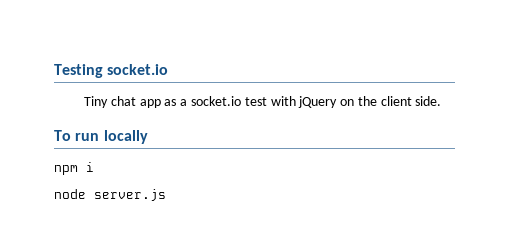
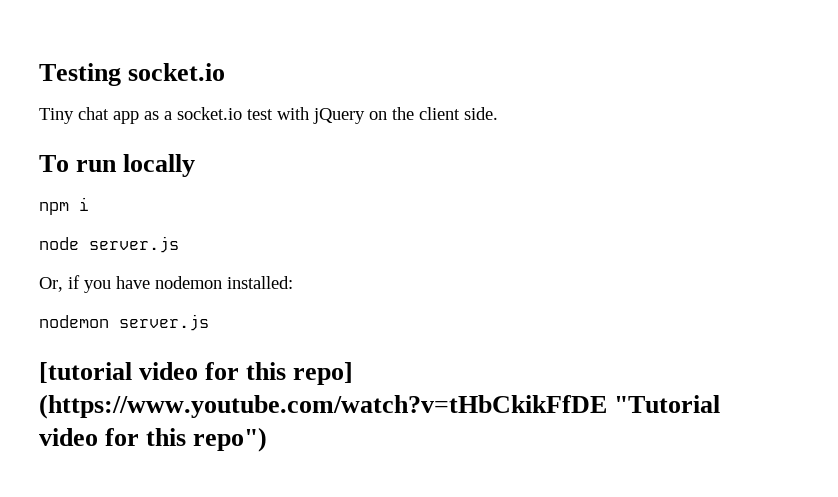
+ Or, if you have nodemon installed:
+ nodemon server.js
+ [tutorial video for this repo] (https://www.youtube.com/watch?v=tHbCkikFfDE "Tutorial video for this repo")

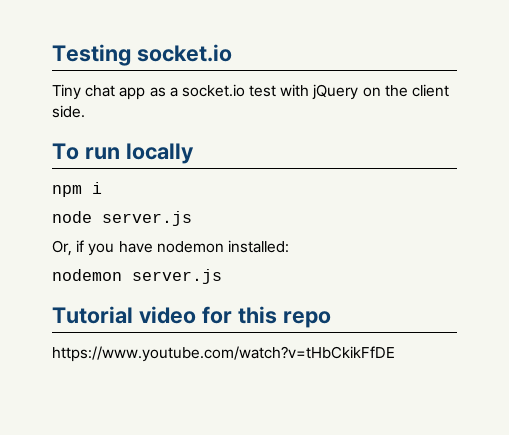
- [tutorial video for this repo] (https://www.youtube.com/watch?v=tHbCkikFfDE "Tutorial video for this repo")
+ Tutorial video for this repo
+ https://www.youtube.com/watch?v=tHbCkikFfDE

